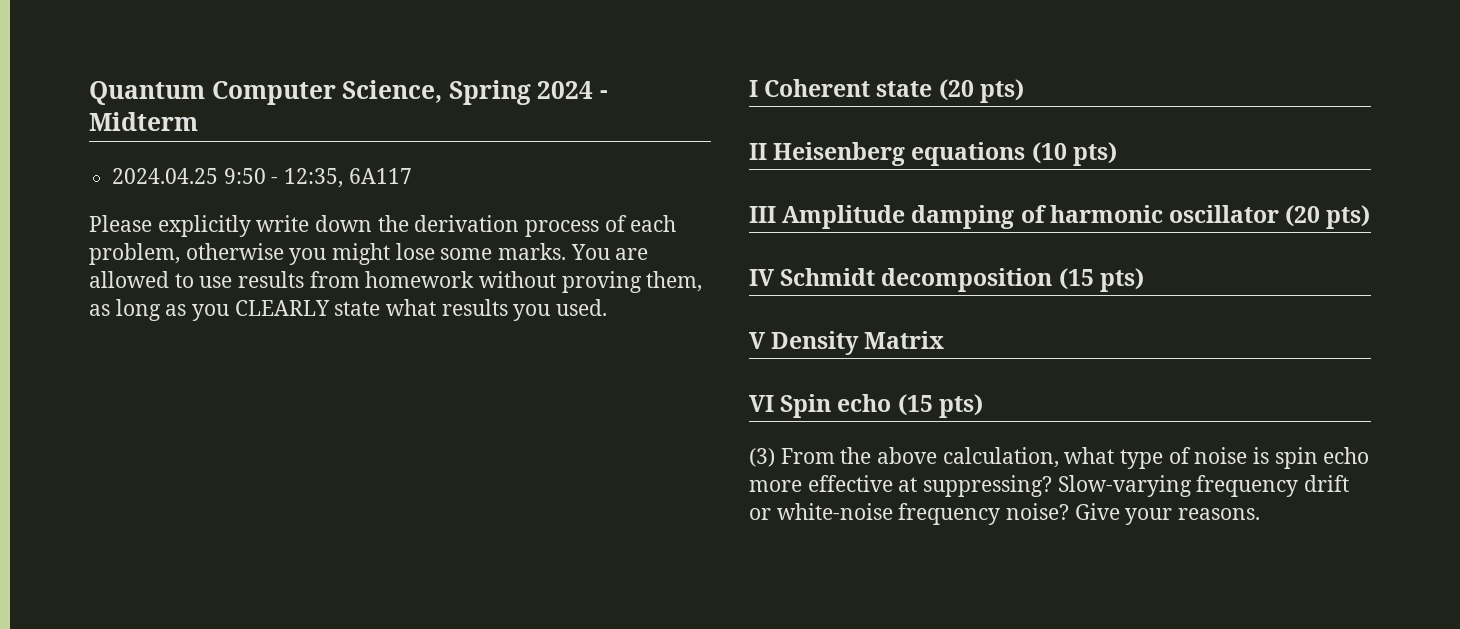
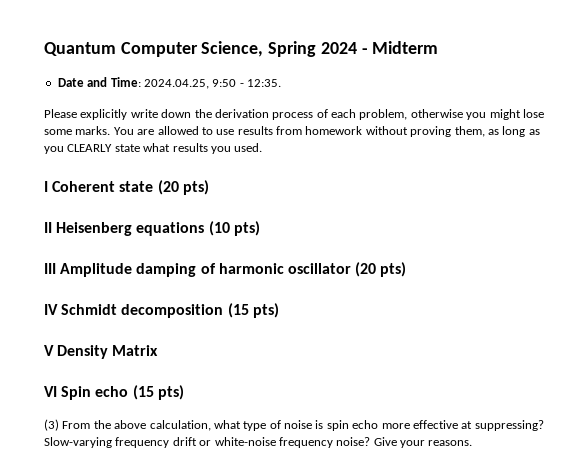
- 2024.04.25 9:50 - 12:35, 6A117
+ Date and Time: 2024.04.25, 9:50 - 12:35.

